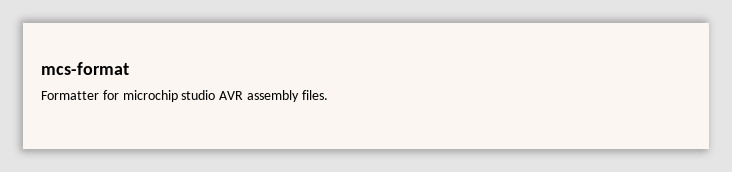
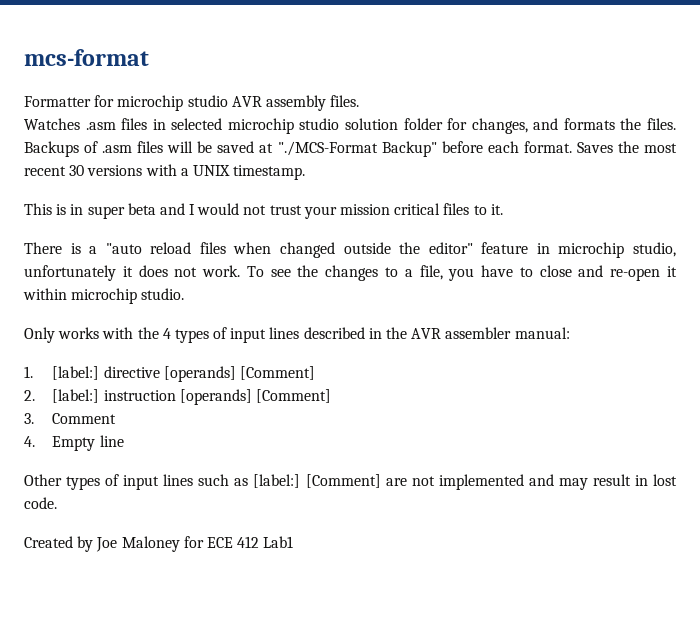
+ Watches .asm files in selected microchip studio solution folder for changes, and formats the files. Backups of .asm files will be saved at "./MCS-Format Backup" before each format. Saves the most recent 30 versions with a UNIX timestamp.
+ This is in super beta and I would not trust your mission critical files to it.
+ There is a "auto reload files when changed outside the editor" feature in microchip studio, unfortunately it does not work. To see the changes to a file, you have to close and re-open it within microchip studio.
+ Only works with the 4 types of input lines described in the AVR assembler manual:
+ 1. [label:] directive [operands] [Comment]
+ 2. [label:] instruction [operands] [Comment]
+ 3. Comment
+ 4. Empty line
+ Other types of input lines such as [label:] [Comment] are not implemented and may result in lost code.
+ Created by Joe Maloney for ECE 412 Lab1

